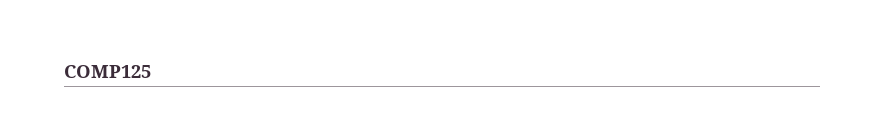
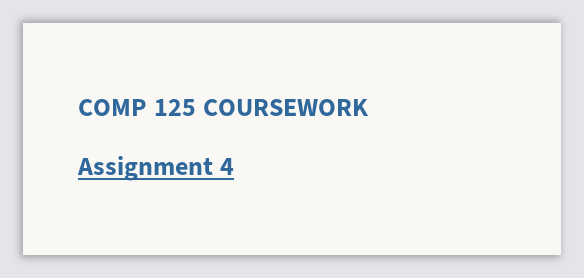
- COMP125
+ COMP 125 COURSEWORK
+ Assignment 4

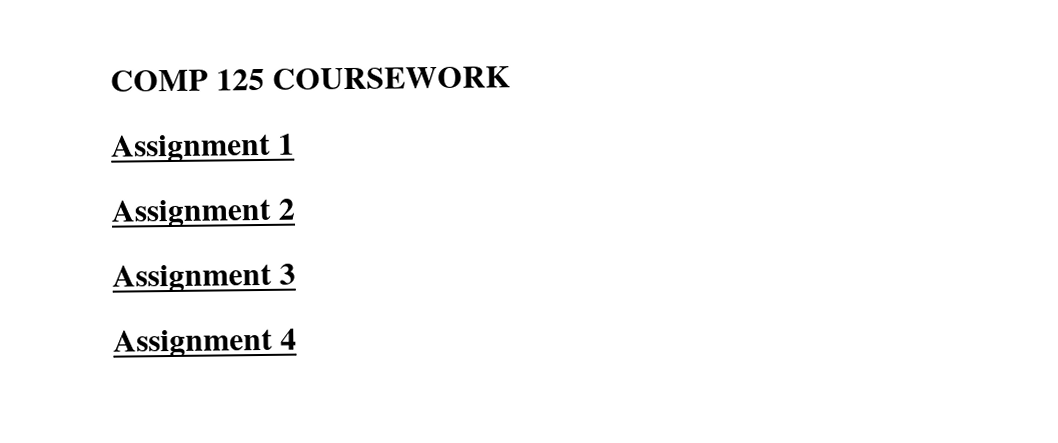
+ Assignment 1
+ Assignment 2
+ Assignment 3

